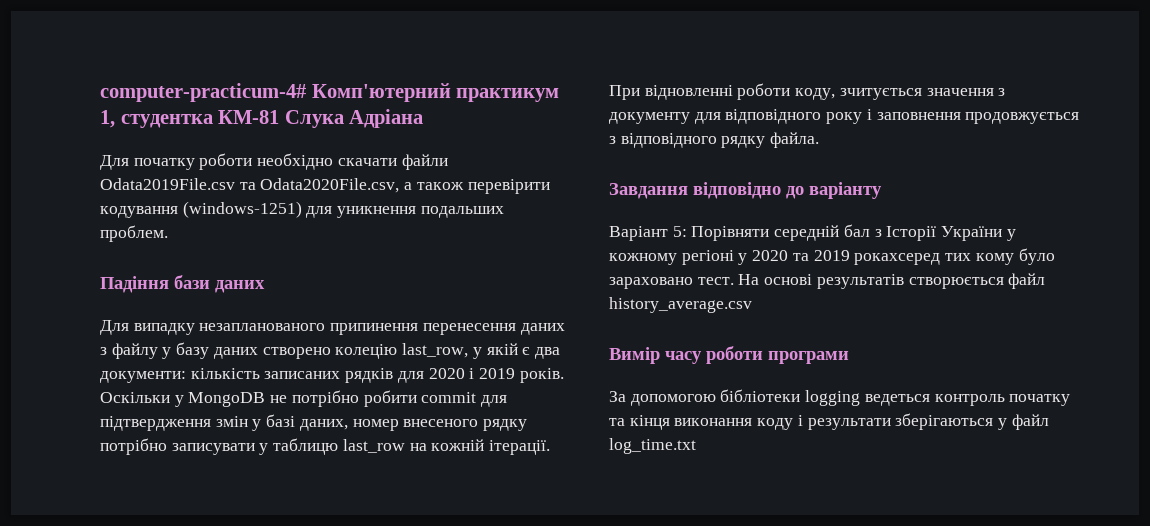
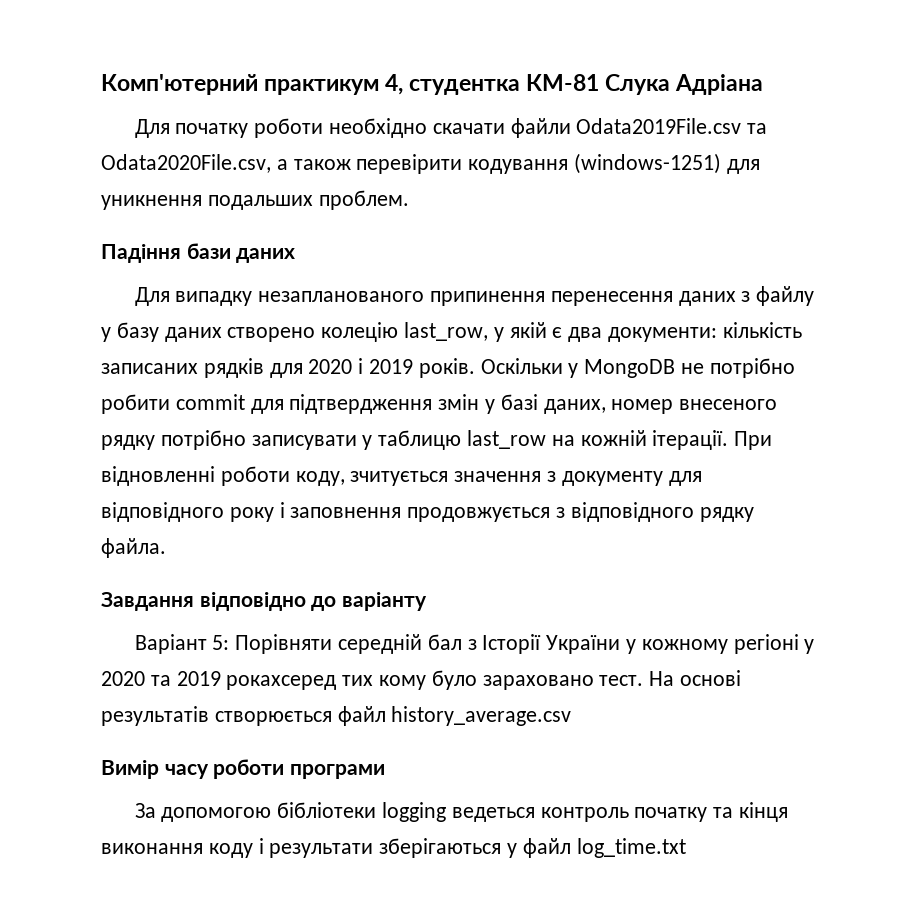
- computer-practicum-4# Комп'ютерний практикум 1, студентка КМ-81 Слука Адріана
+ Комп'ютерний практикум 4, студентка КМ-81 Слука Адріана

